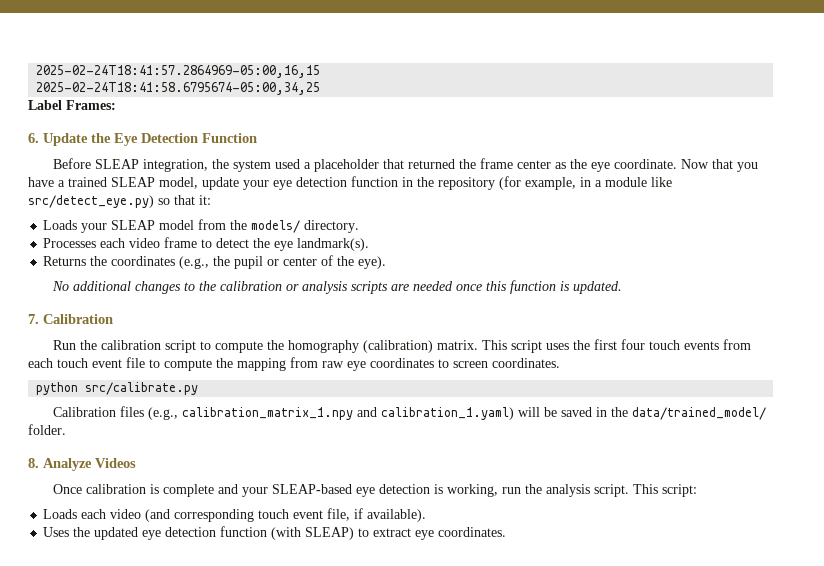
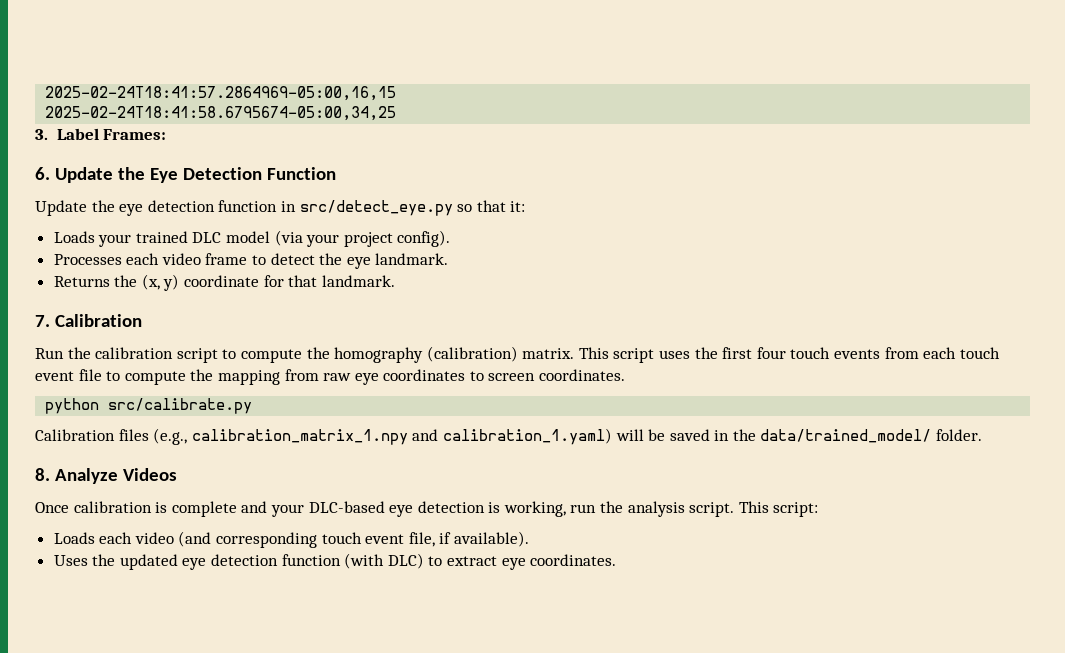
- Label Frames:
+ 3. Label Frames:
- Before SLEAP integration, the system used a placeholder that returned the frame center as the eye coordinate. Now that you have a trained SLEAP model, update your eye detection function in the repository (for example, in a module like src/detect_eye.py) so that it:
+ Update the eye detection function in src/detect_eye.py so that it:
- Loads your SLEAP model from the models/ directory.
+ Loads your trained DLC model (via your project config).
- Processes each video frame to detect the eye landmark(s).
+ Processes each video frame to detect the eye landmark.
- Returns the coordinates (e.g., the pupil or center of the eye).
- No additional changes to the calibration or analysis scripts are needed once this function is updated.
+ Returns the (x, y) coordinate for that landmark.
- Once calibration is complete and your SLEAP-based eye detection is working, run the analysis script.
+ Once calibration is complete and your DLC-based eye detection is working, run the analysis script.
- Uses the updated eye detection function (with SLEAP) to extract eye coordinates.
+ Uses the updated eye detection function (with DLC) to extract eye coordinates.

